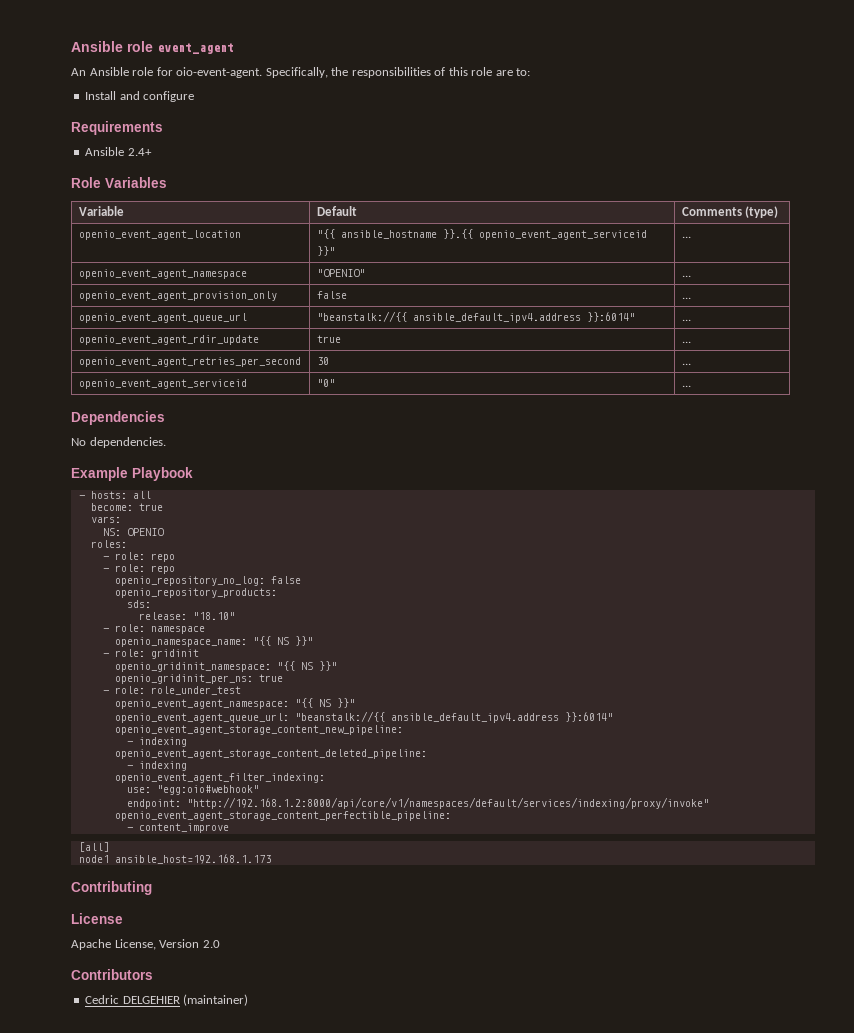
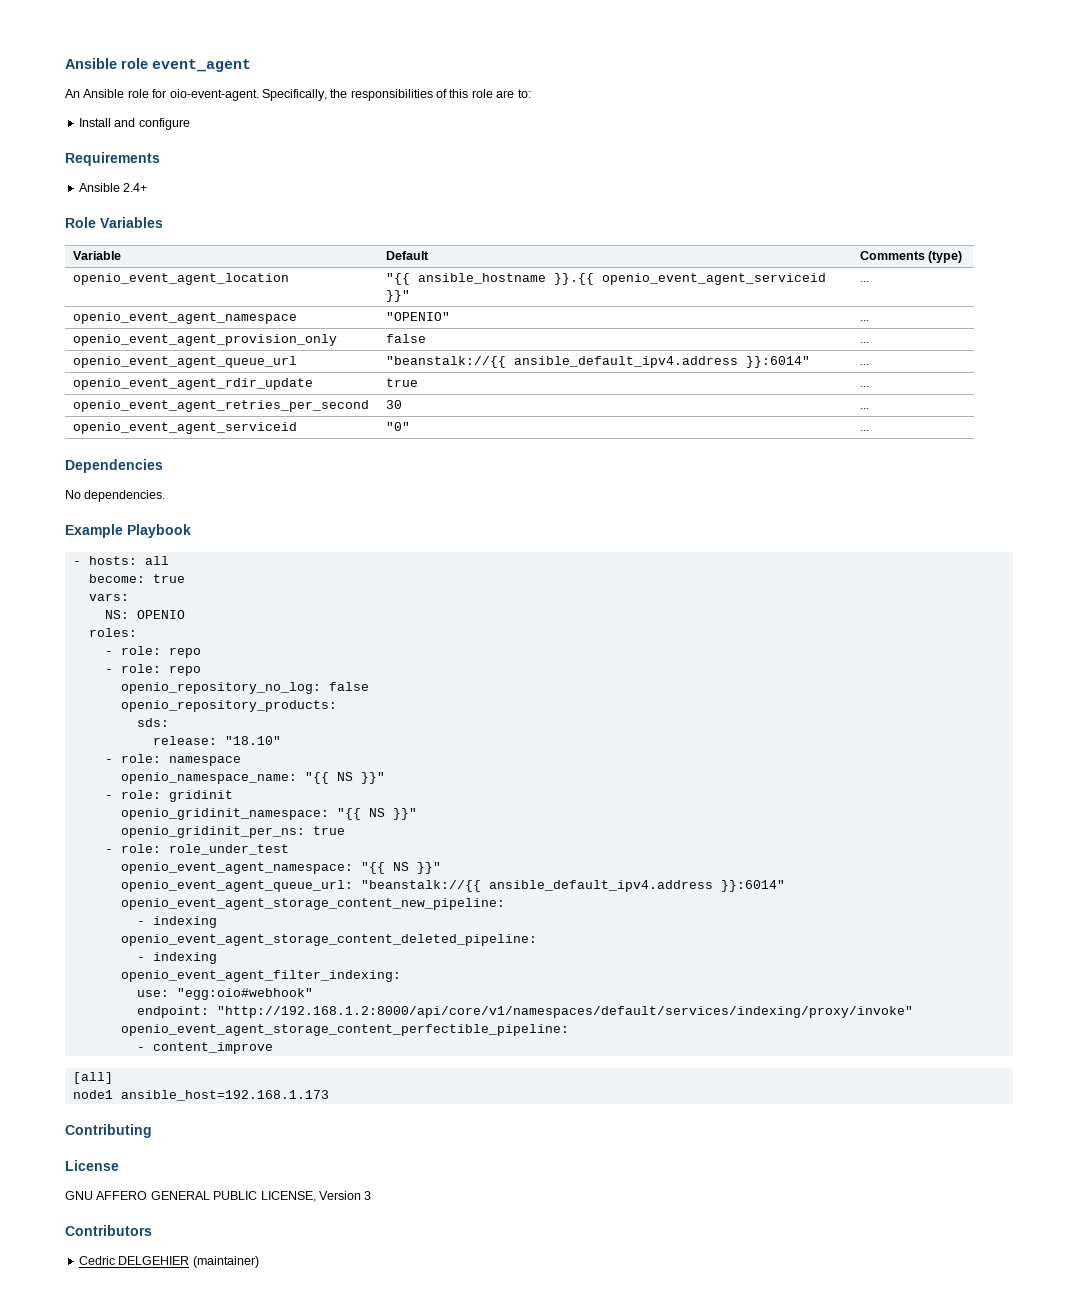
- Apache License, Version 2.0
+ GNU AFFERO GENERAL PUBLIC LICENSE, Version 3

